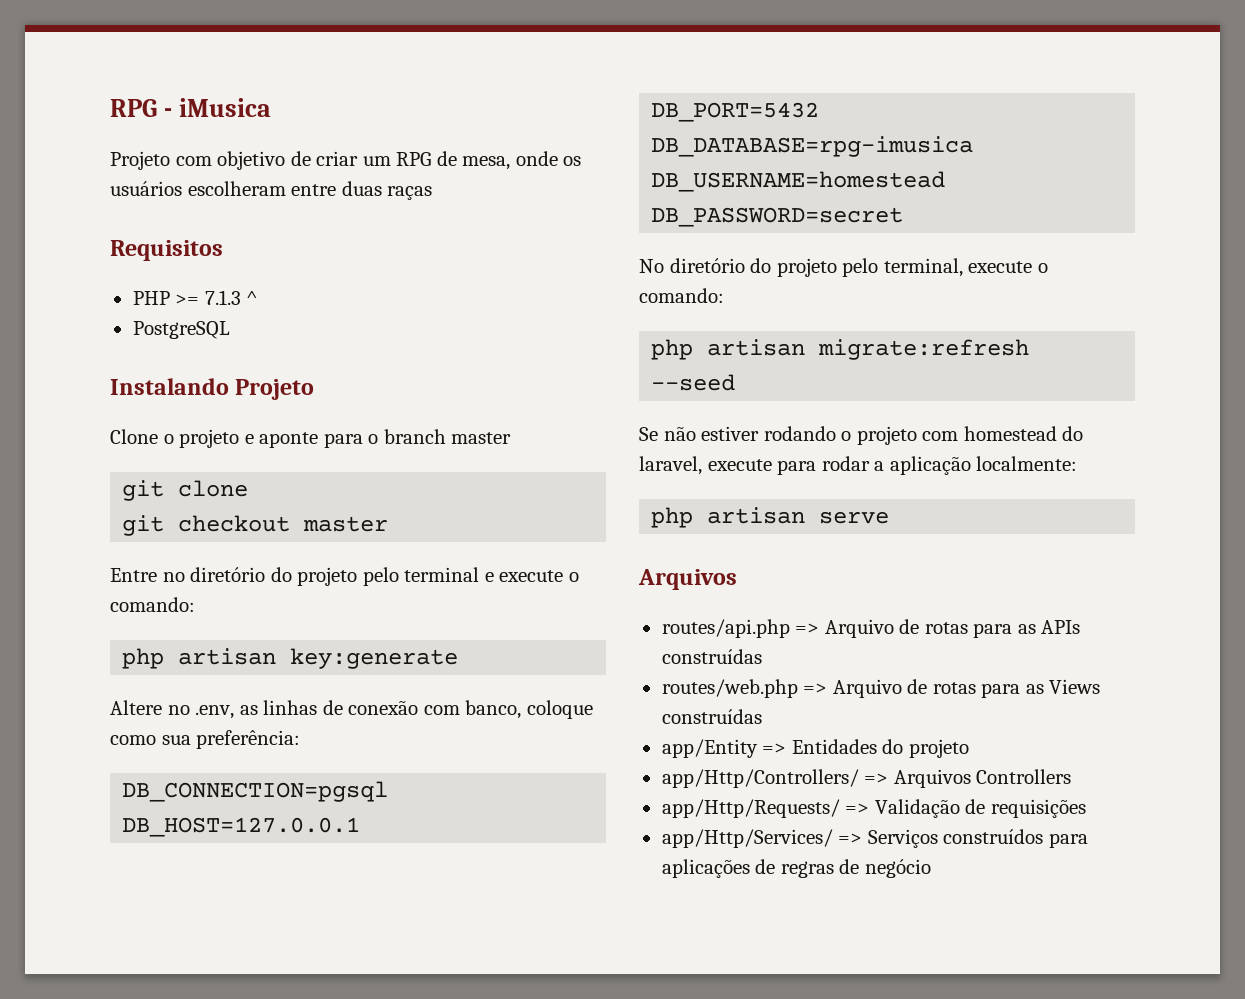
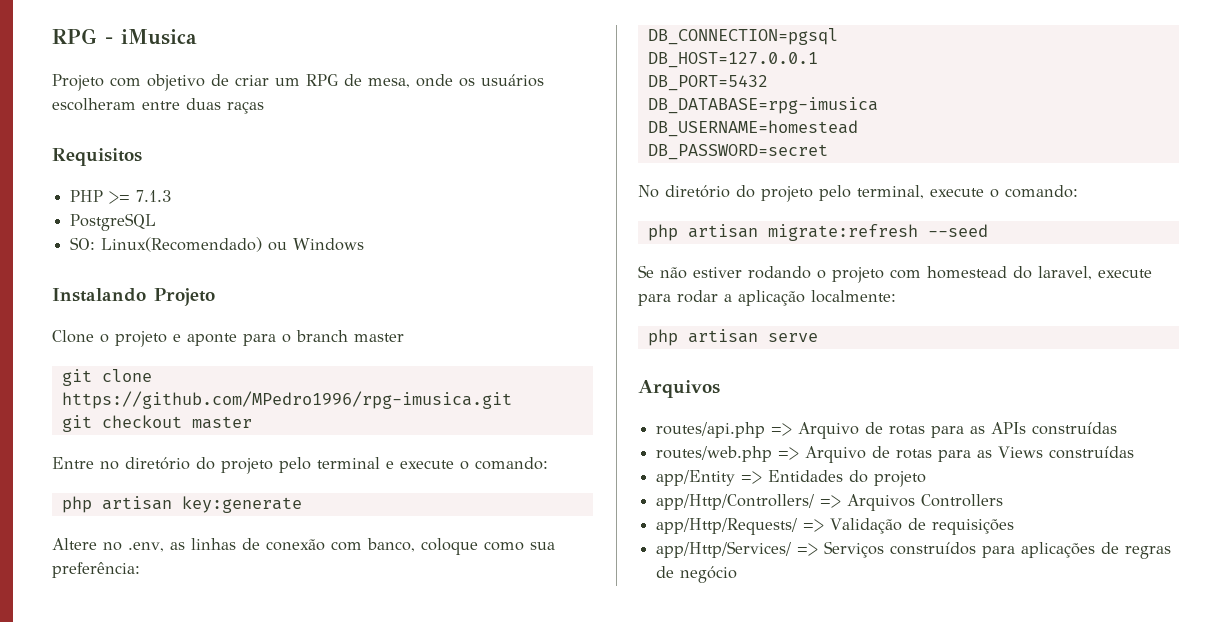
- PHP >= 7.1.3 ^
+ PHP >= 7.1.3
+ SO: Linux(Recomendado) ou Windows
- git clone
+ git clone https://github.com/MPedro1996/rpg-imusica.git

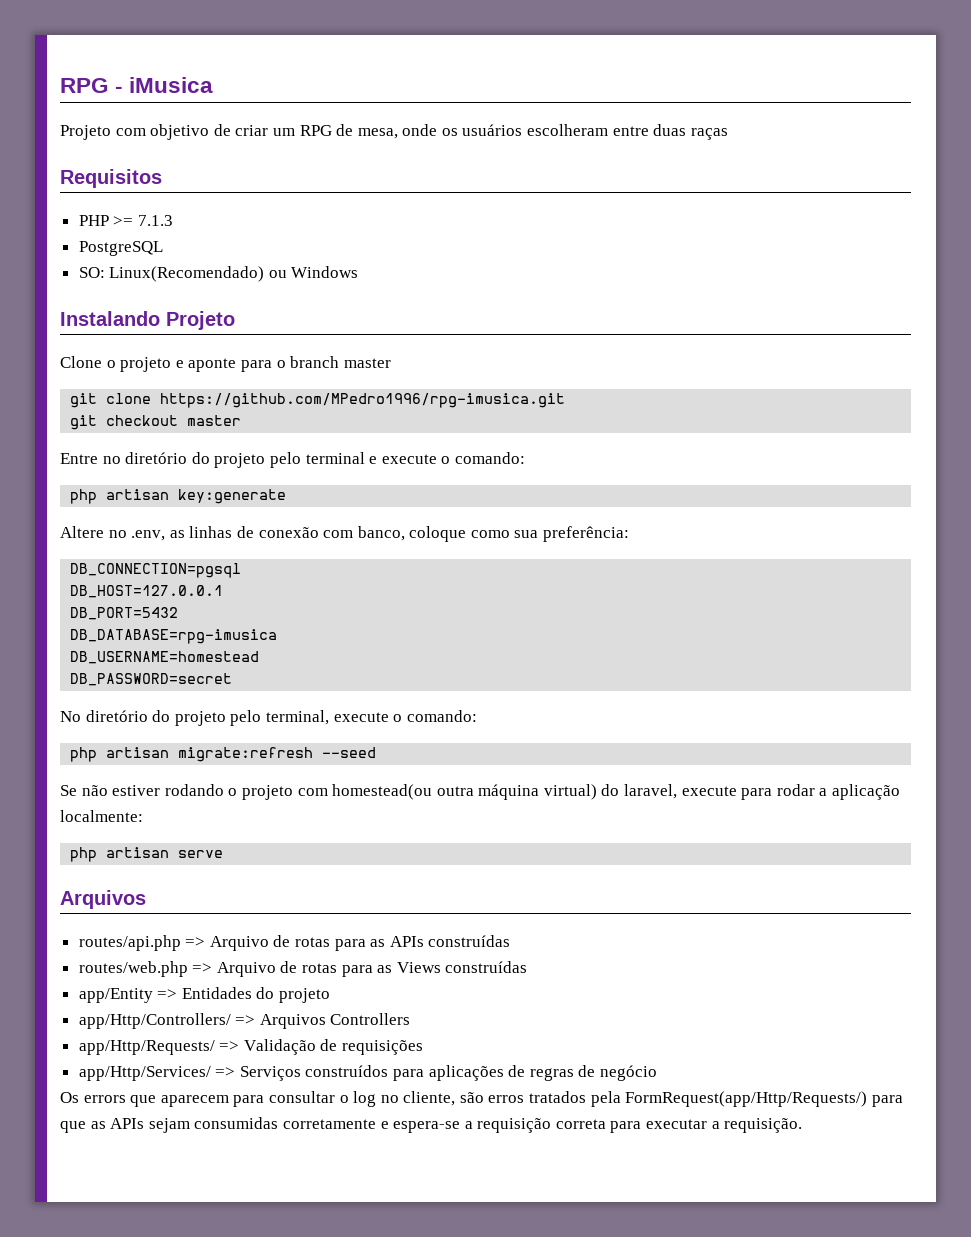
- Se não estiver rodando o projeto com homestead do laravel, execute para rodar a aplicação localmente:
+ Se não estiver rodando o projeto com homestead(ou outra máquina virtual) do laravel, execute para rodar a aplicação localmente:
+ Os errors que aparecem para consultar o log no cliente, são erros tratados pela FormRequest(app/Http/Requests/) para que as APIs sejam consumidas corretamente e espera-se a requisição correta para executar a requisição.

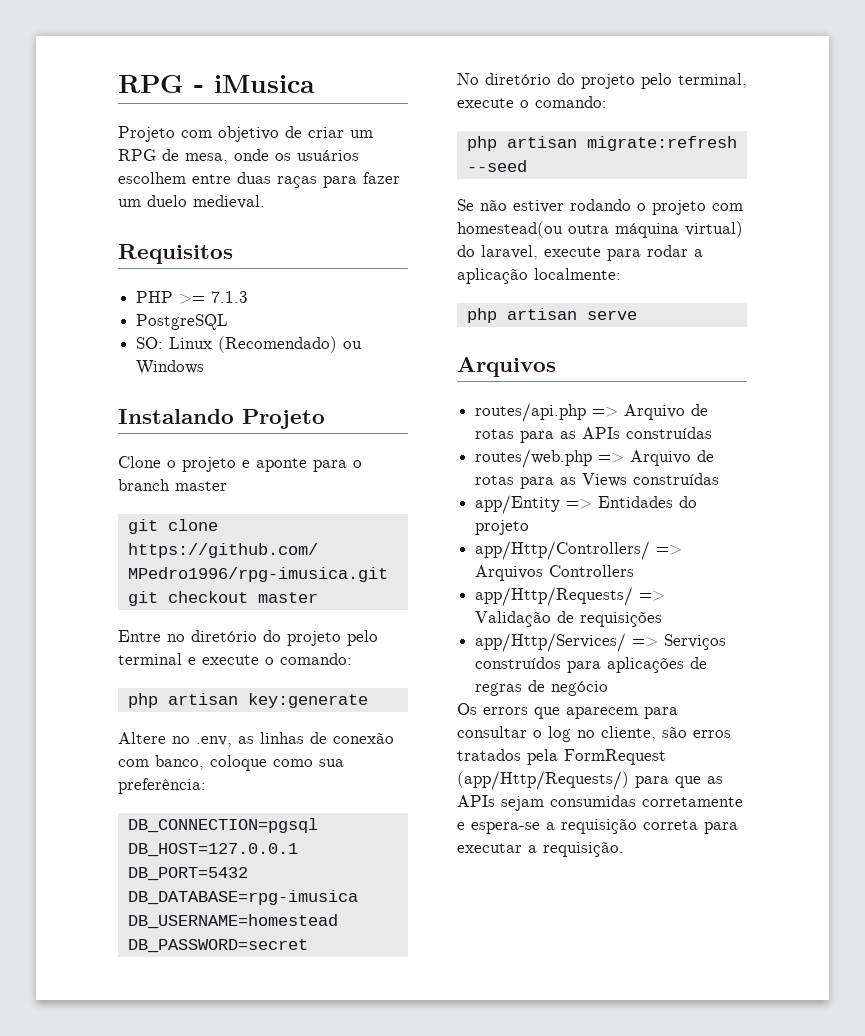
- Projeto com objetivo de criar um RPG de mesa, onde os usuários escolheram entre duas raças
+ Projeto com objetivo de criar um RPG de mesa, onde os usuários escolhem entre duas raças para fazer um duelo medieval.
- SO: Linux(Recomendado) ou Windows
+ SO: Linux (Recomendado) ou Windows
- Os errors que aparecem para consultar o log no cliente, são erros tratados pela FormRequest(app/Http/Requests/) para que as APIs sejam consumidas corretamente e espera-se a requisição correta para executar a requisição.
+ Os errors que aparecem para consultar o log no cliente, são erros tratados pela FormRequest (app/Http/Requests/) para que as APIs sejam consumidas corretamente e espera-se a requisição correta para executar a requisição.

